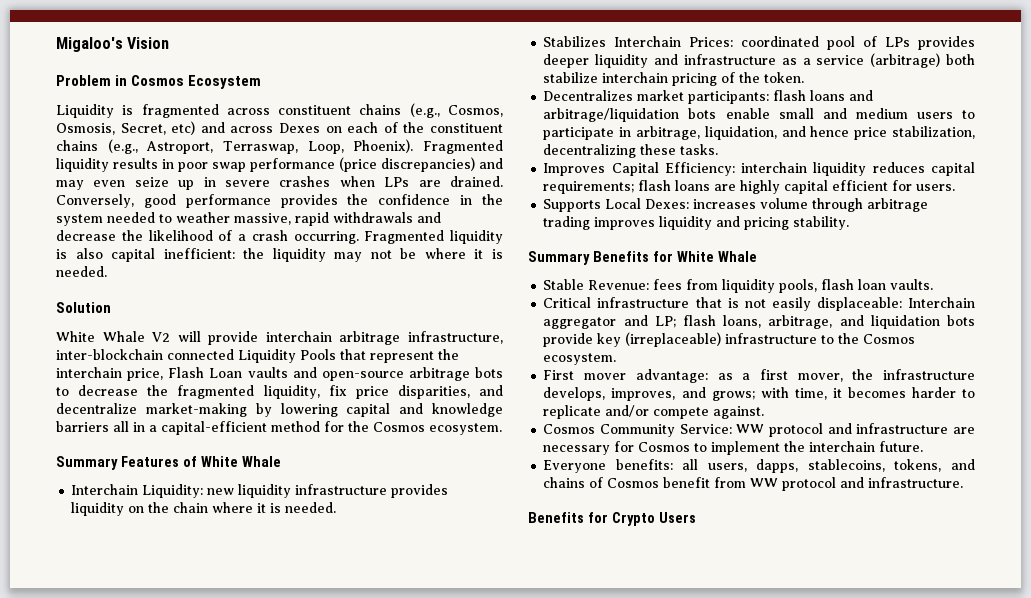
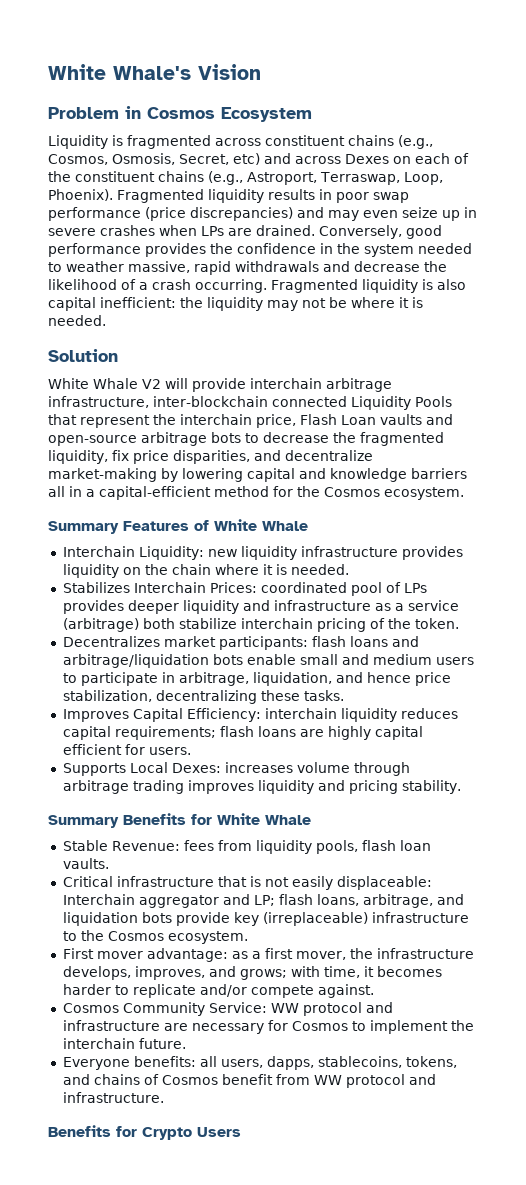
- Migaloo's Vision
+ White Whale's Vision

